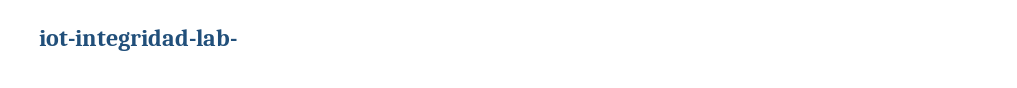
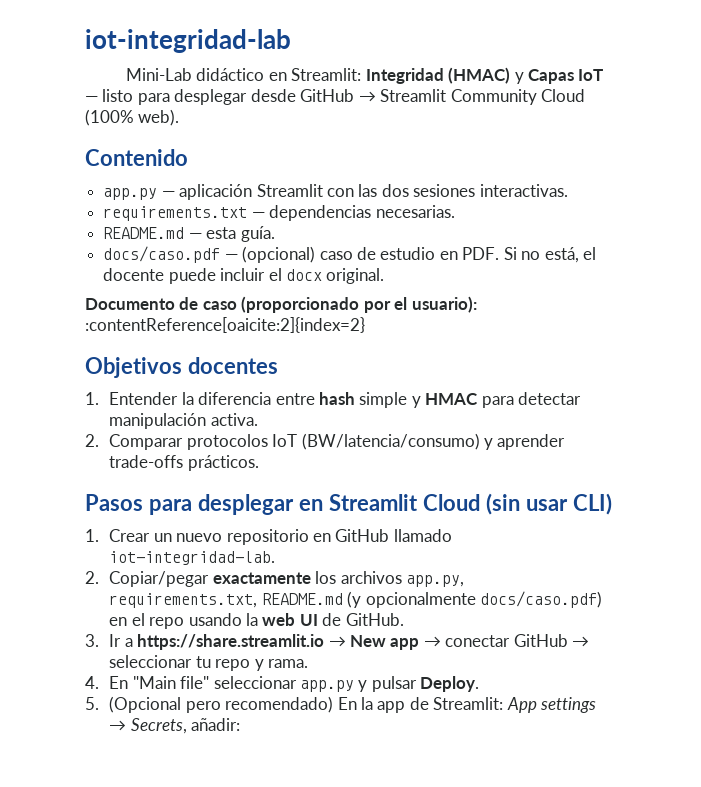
- iot-integridad-lab-
+ iot-integridad-lab
+ Mini-Lab didáctico en Streamlit: Integridad (HMAC) y Capas IoT — listo para desplegar desde GitHub → Streamlit Community Cloud (100% web).
+ Contenido
+ app.py — aplicación Streamlit con las dos sesiones interactivas.
+ requirements.txt — dependencias necesarias.
+ README.md — esta guía.
+ docs/caso.pdf — (opcional) caso de estudio en PDF. Si no está, el docente puede incluir el docx original.
+ Documento de caso (proporcionado por el usuario): :contentReference[oaicite:2]{index=2}
+ Objetivos docentes
+ 1. Entender la diferencia entre hash simple y HMAC para detectar manipulación activa.
+ 2. Comparar protocolos IoT (BW/latencia/consumo) y aprender trade-offs prácticos.
+ Pasos para desplegar en Streamlit Cloud (sin usar CLI)
+ 1. Crear un nuevo repositorio en GitHub llamado iot-integridad-lab.
+ 2. Copiar/pegar exactamente los archivos app.py, requirements.txt, README.md (y opcionalmente docs/caso.pdf) en el repo usando la web UI de GitHub.
+ 3. Ir a https://share.streamlit.io → New app → conectar GitHub → seleccionar tu repo y rama.
+ 4. En "Main file" seleccionar app.py y pulsar Deploy.
+ 5. (Opcional pero recomendado) En la app de Streamlit: App settings → Secrets, añadir:

